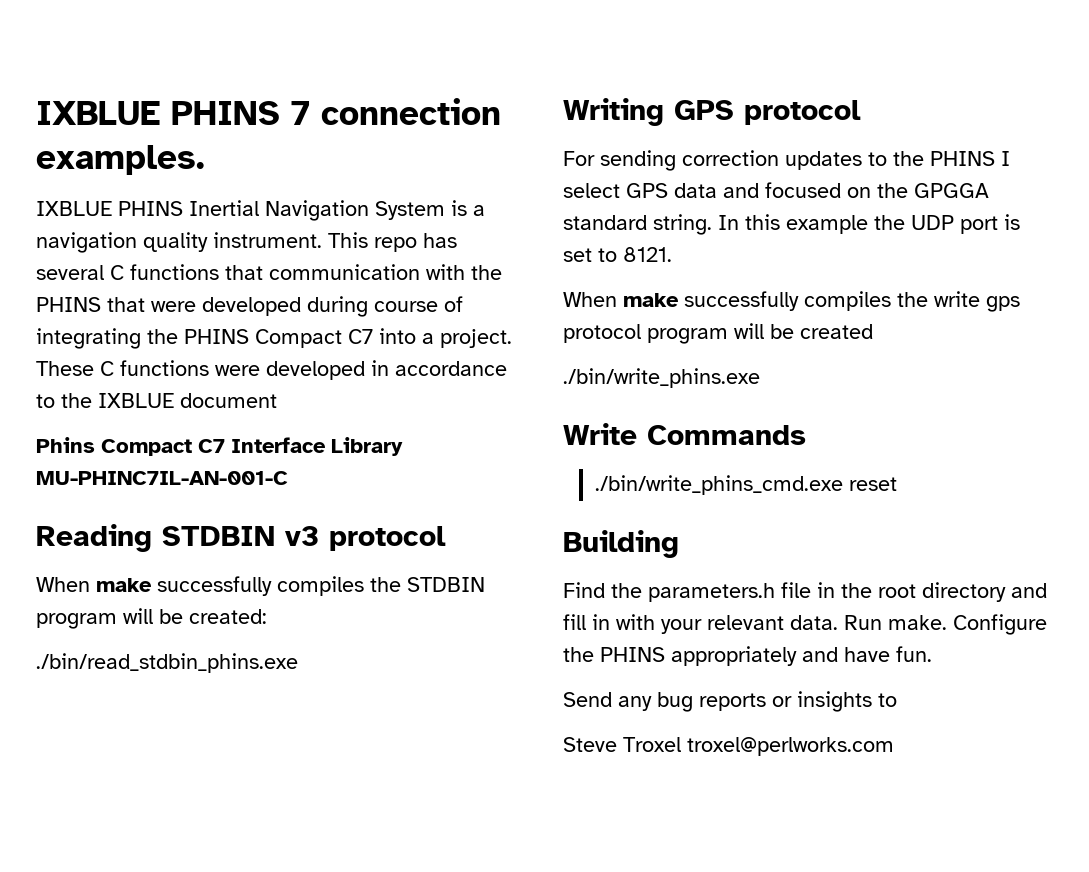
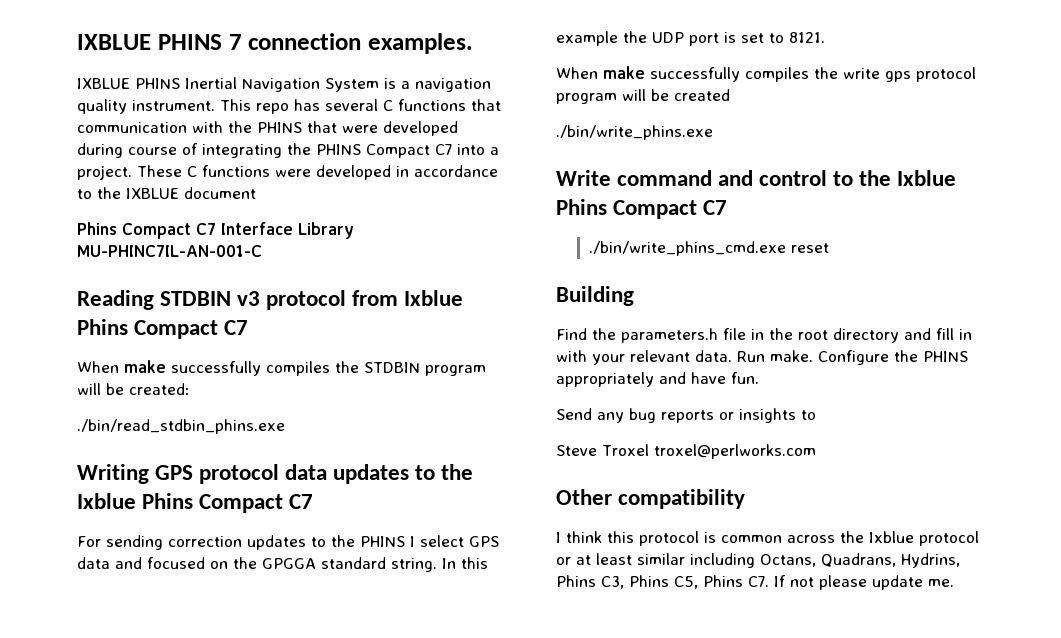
- Reading STDBIN v3 protocol
+ Reading STDBIN v3 protocol from Ixblue Phins Compact C7
- Writing GPS protocol
+ Writing GPS protocol data updates to the Ixblue Phins Compact C7
- Write Commands
+ Write command and control to the Ixblue Phins Compact C7
+ Other compatibility
+ I think this protocol is common across the Ixblue protocol or at least similar including Octans, Quadrans, Hydrins, Phins C3, Phins C5, Phins C7. If not please update me.

